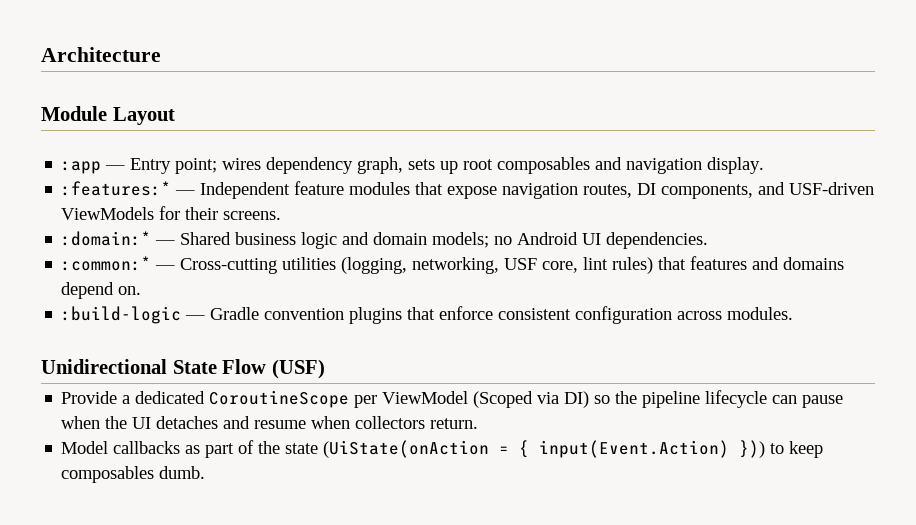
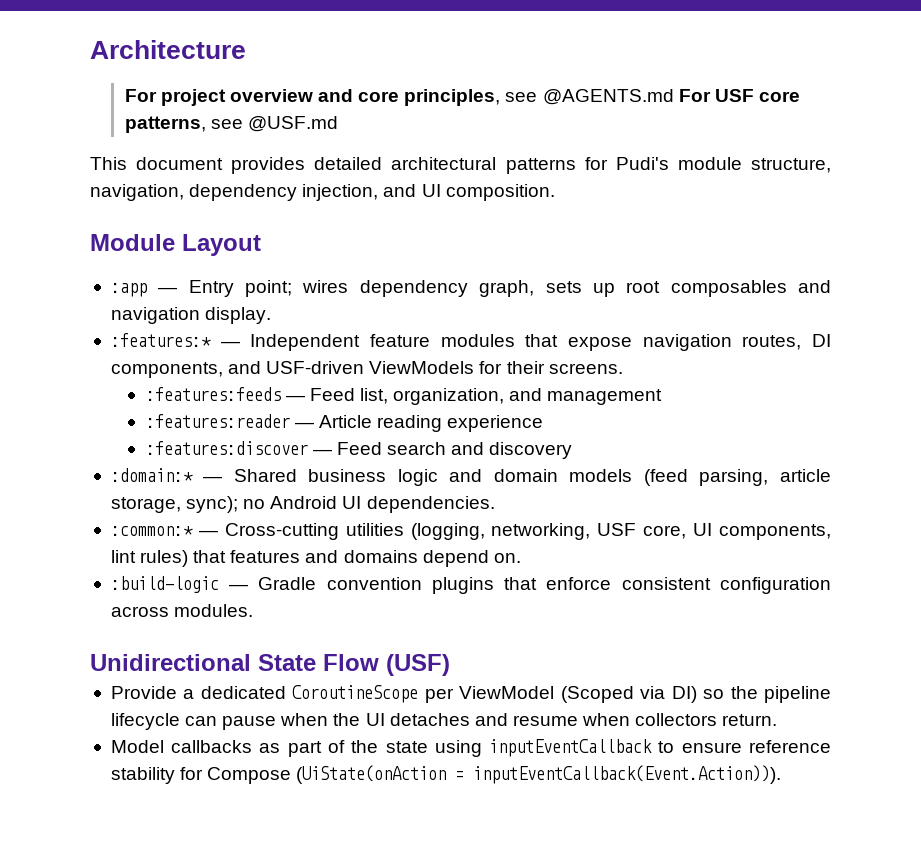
+ For project overview and core principles, see @AGENTS.md For USF core patterns, see @USF.md
+ This document provides detailed architectural patterns for Pudi's module structure, navigation, dependency injection, and UI composition.
+ :features:feeds — Feed list, organization, and management
+ :features:reader — Article reading experience
+ :features:discover — Feed search and discovery
- :domain:* — Shared business logic and domain models; no Android UI dependencies.
+ :domain:* — Shared business logic and domain models (feed parsing, article storage, sync); no Android UI dependencies.
- :common:* — Cross-cutting utilities (logging, networking, USF core, lint rules) that features and domains depend on.
+ :common:* — Cross-cutting utilities (logging, networking, USF core, UI components, lint rules) that features and domains depend on.
- Model callbacks as part of the state (UiState(onAction = { input(Event.Action) })) to keep composables dumb.
+ Model callbacks as part of the state using inputEventCallback to ensure reference stability for Compose (UiState(onAction = inputEventCallback(Event.Action))).

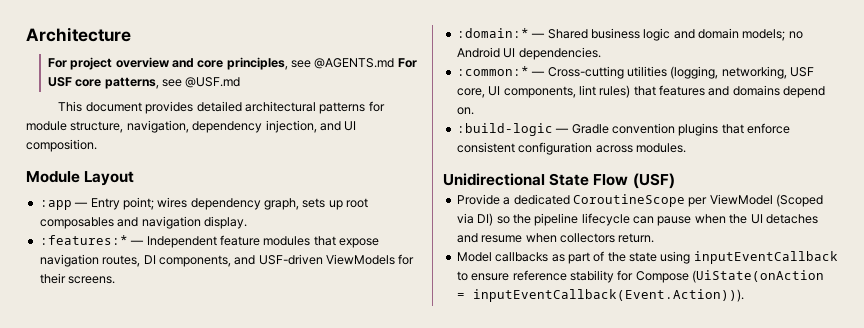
- This document provides detailed architectural patterns for Pudi's module structure, navigation, dependency injection, and UI composition.
+ This document provides detailed architectural patterns for module structure, navigation, dependency injection, and UI composition.
- :features:feeds — Feed list, organization, and management
- :features:reader — Article reading experience
- :features:discover — Feed search and discovery
- :domain:* — Shared business logic and domain models (feed parsing, article storage, sync); no Android UI dependencies.
+ :domain:* — Shared business logic and domain models; no Android UI dependencies.

